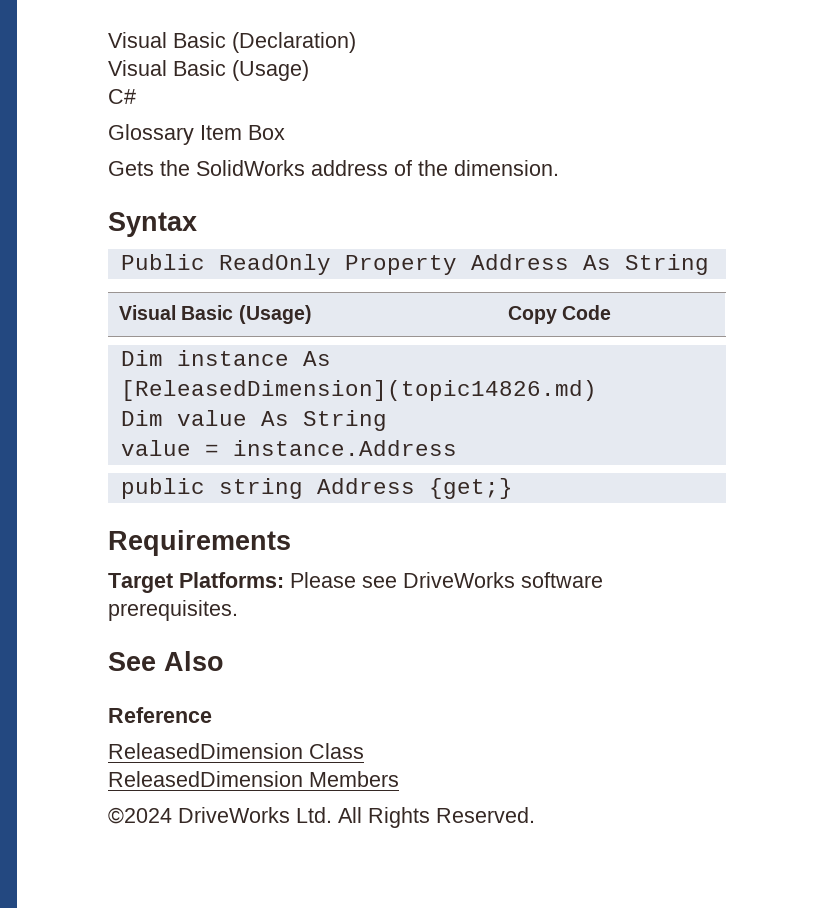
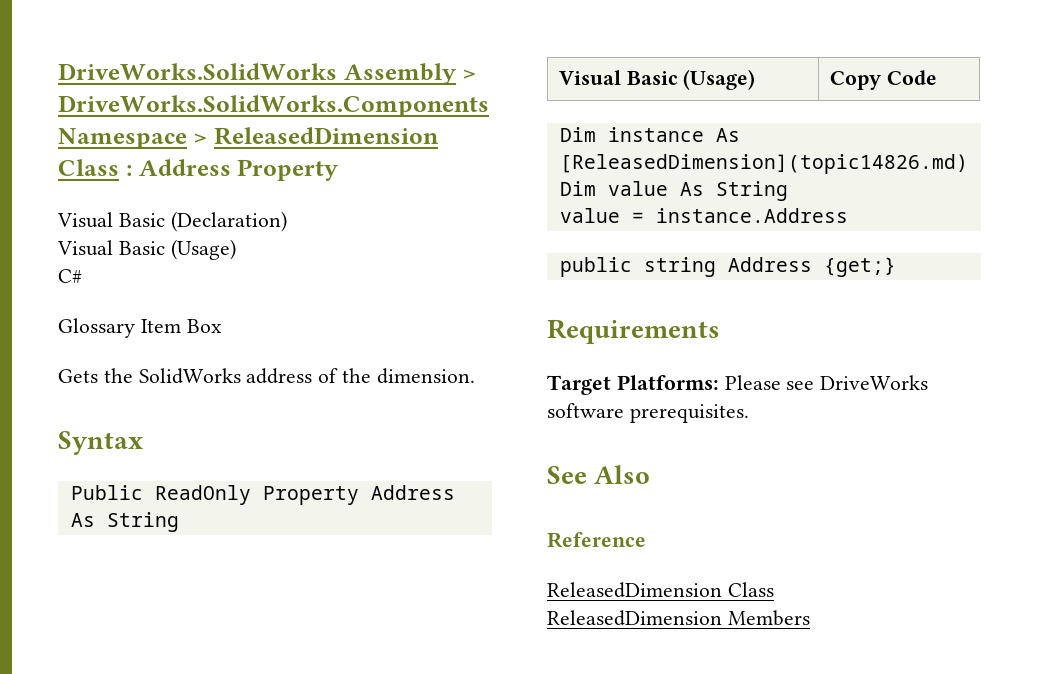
+ DriveWorks.SolidWorks Assembly > DriveWorks.SolidWorks.Components Namespace > ReleasedDimension Class : Address Property
- ©2024 DriveWorks Ltd. All Rights Reserved.

